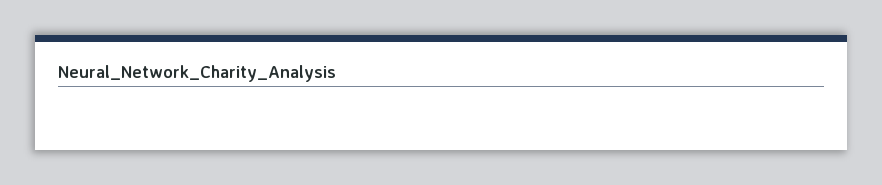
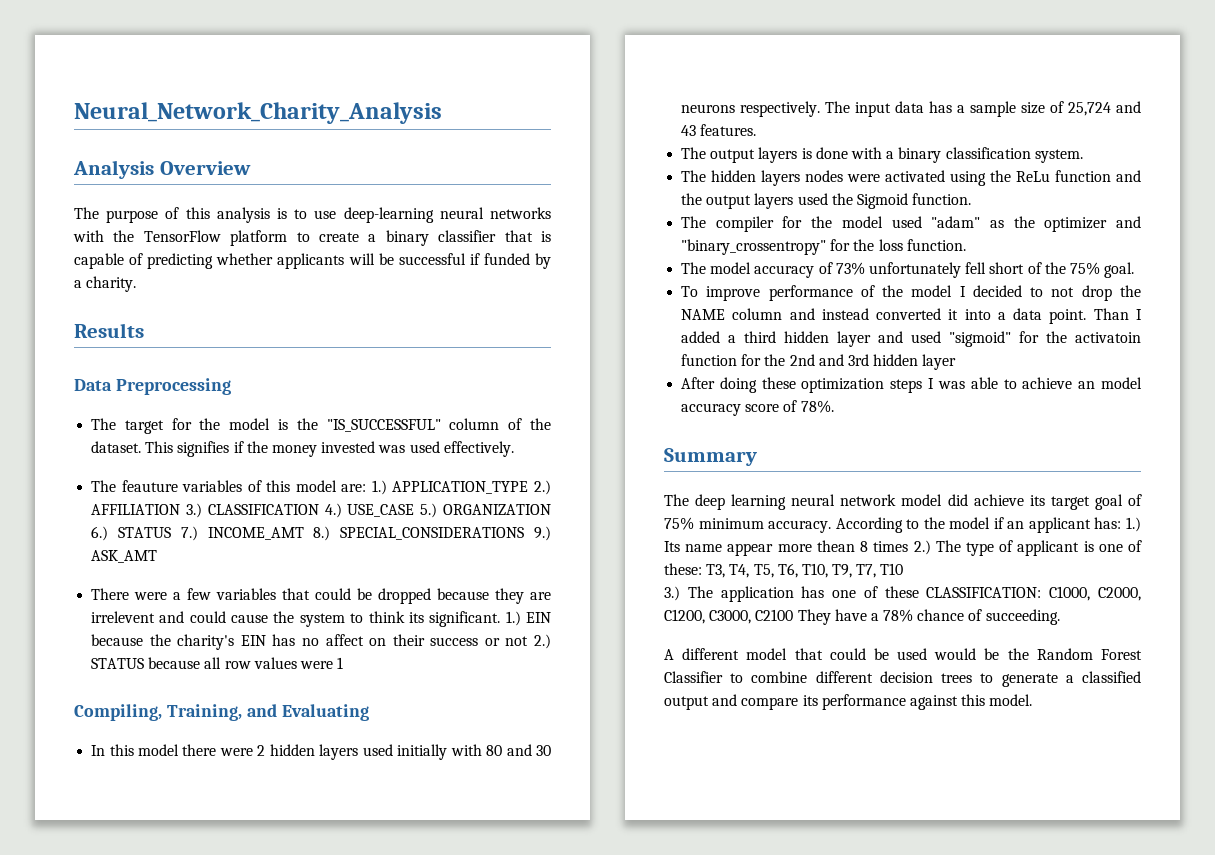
+ Analysis Overview
+ The purpose of this analysis is to use deep-learning neural networks with the TensorFlow platform to create a binary classifier that is capable of predicting whether applicants will be successful if funded by a charity.
+ Results
+ Data Preprocessing
+ The target for the model is the "IS_SUCCESSFUL" column of the dataset. This signifies if the money invested was used effectively.
+ The feauture variables of this model are: 1.) APPLICATION_TYPE 2.) AFFILIATION 3.) CLASSIFICATION 4.) USE_CASE 5.) ORGANIZATION 6.) STATUS 7.) INCOME_AMT 8.) SPECIAL_CONSIDERATIONS 9.) ASK_AMT
+ There were a few variables that could be dropped because they are irrelevent and could cause the system to think its significant. 1.) EIN because the charity's EIN has no affect on their success or not 2.) STATUS because all row values were 1
+ Compiling, Training, and Evaluating
+ In this model there were 2 hidden layers used initially with 80 and 30 neurons respectively. The input data has a sample size of 25,724 and 43 features.
+ The output layers is done with a binary classification system.
+ The hidden layers nodes were activated using the ReLu function and the output layers used the Sigmoid function.
+ The compiler for the model used "adam" as the optimizer and "binary_crossentropy" for the loss function.
+ The model accuracy of 73% unfortunately fell short of the 75% goal.
+ To improve performance of the model I decided to not drop the NAME column and instead converted it into a data point. Than I added a third hidden layer and used "sigmoid" for the activatoin function for the 2nd and 3rd hidden layer
+ After doing these optimization steps I was able to achieve an model accuracy score of 78%.
+ Summary
+ The deep learning neural network model did achieve its target goal of 75% minimum accuracy. According to the model if an applicant has: 1.) Its name appear more thean 8 times 2.) The type of applicant is one of these: T3, T4, T5, T6, T10, T9, T7, T10
+ 3.) The application has one of these CLASSIFICATION: C1000, C2000, C1200, C3000, C2100 They have a 78% chance of succeeding.
+ A different model that could be used would be the Random Forest Classifier to combine different decision trees to generate a classified output and compare its performance against this model.

